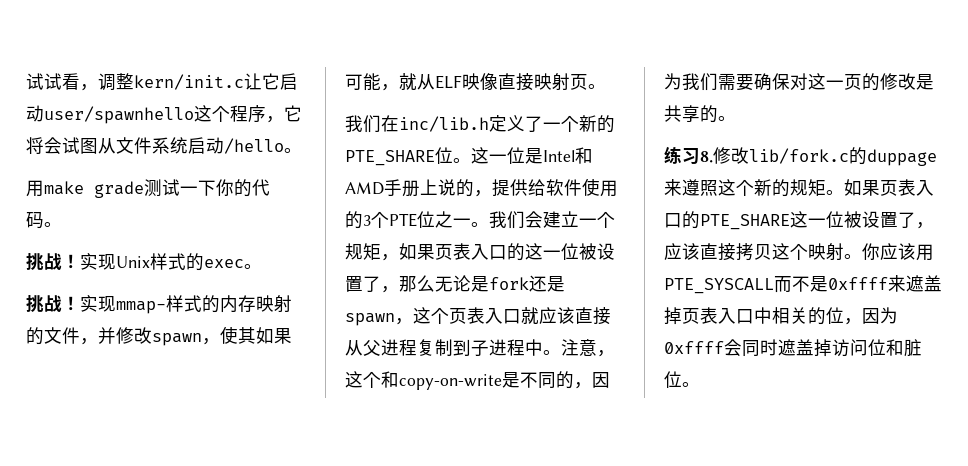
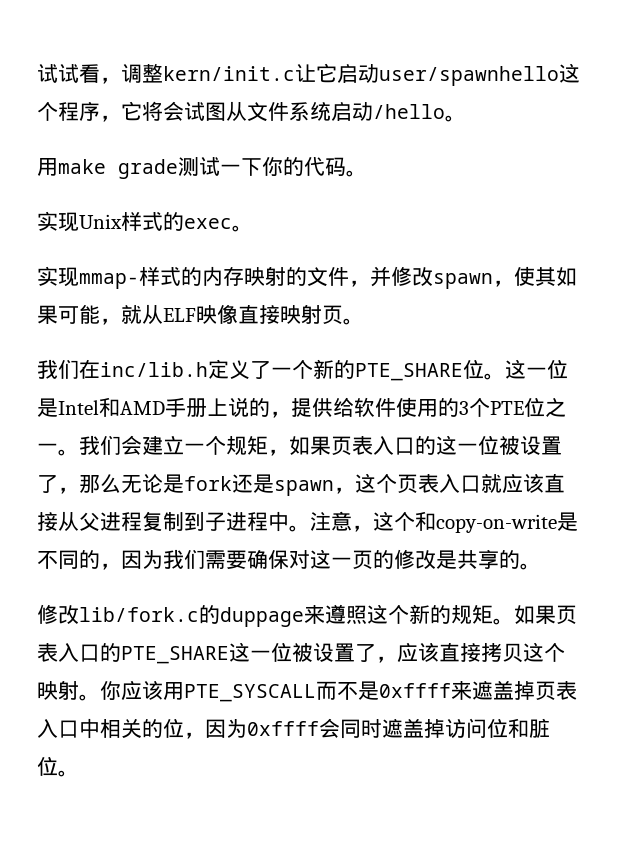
  用make grade测试一下你的代码。
- 挑战！实现Unix样式的exec。
- 挑战！实现mmap-样式的内存映射的文件，并修改spawn，使其如果可能，就从ELF映像直接映射页。
+ 实现Unix样式的exec。
+ 实现mmap-样式的内存映射的文件，并修改spawn，使其如果可能，就从ELF映像直接映射页。
- 练习8.修改lib/fork.c的duppage来遵照这个新的规矩。
+ 修改lib/fork.c的duppage来遵照这个新的规矩。

